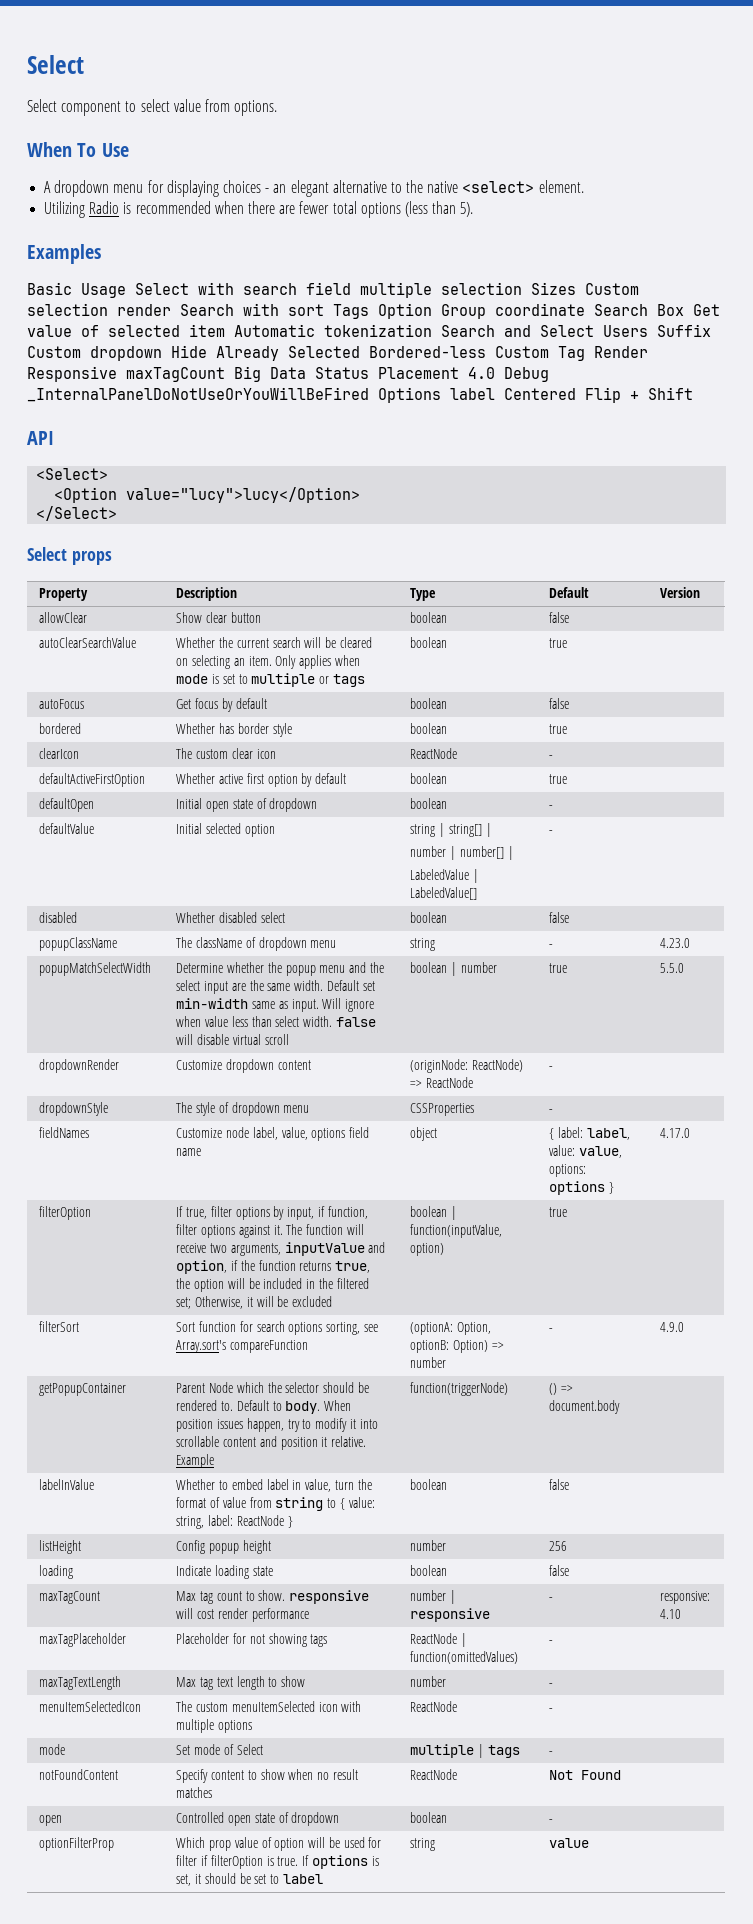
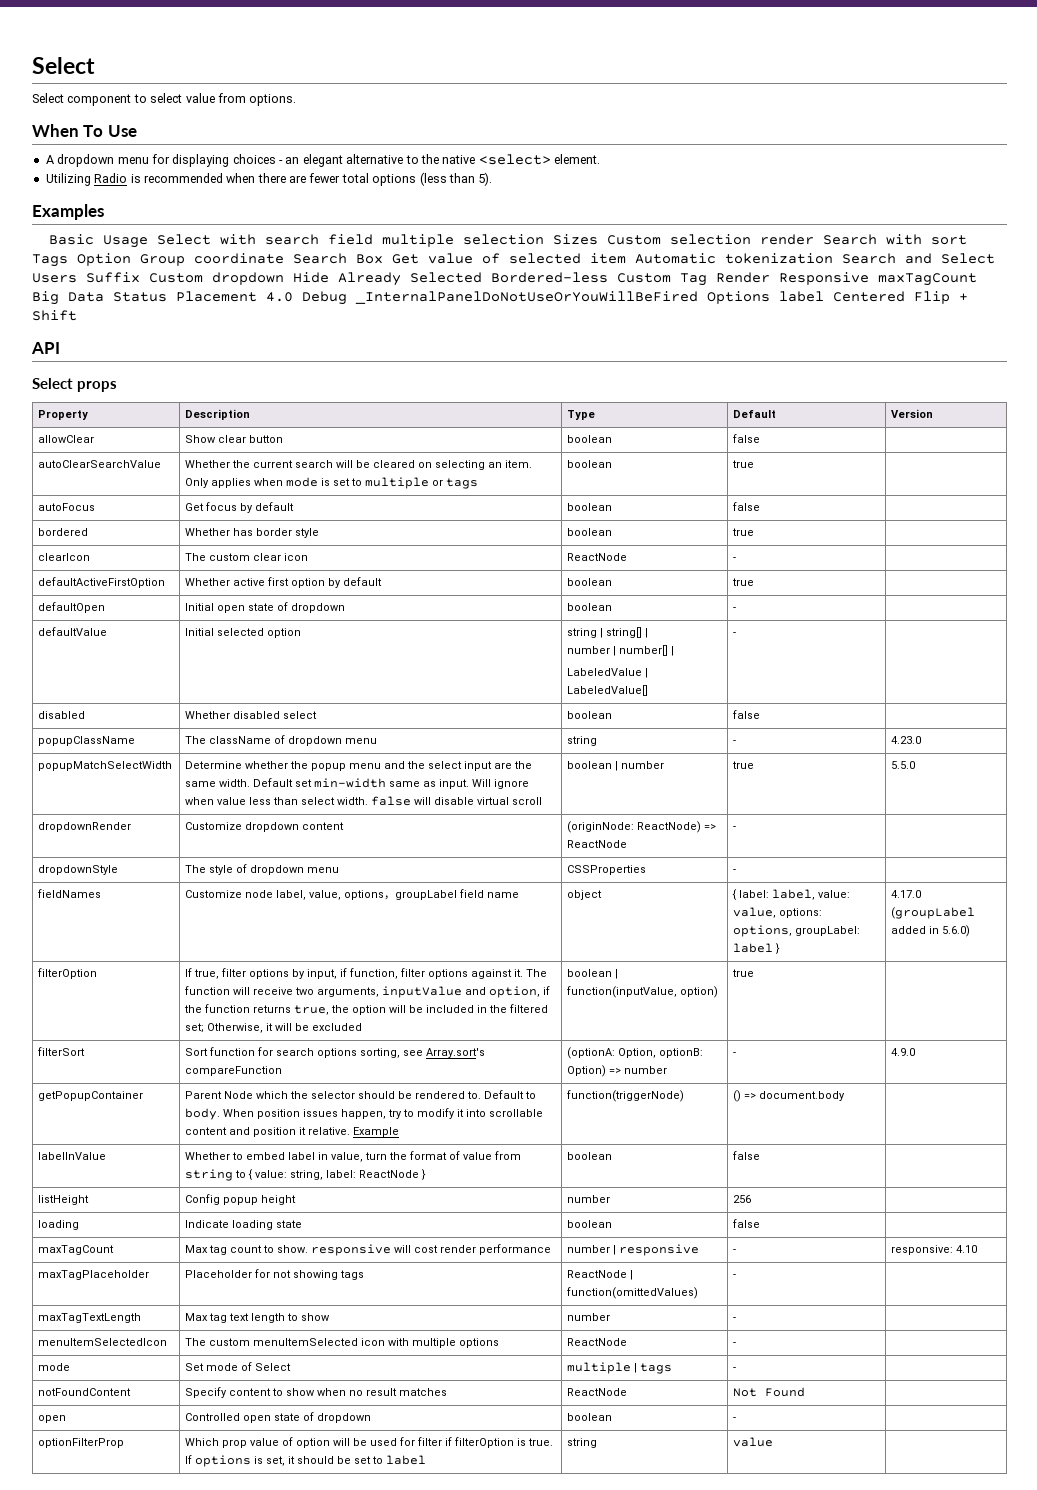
- <Select>
- <Option value="lucy">lucy</Option>
- </Select>
- fieldNames | Customize node label, value, options field name | object | { label: label, value: value, options: options } | 4.17.0
+ fieldNames | Customize node label, value, options，groupLabel field name | object | { label: label, value: value, options: options, groupLabel: label } | 4.17.0 (groupLabel added in 5.6.0)

